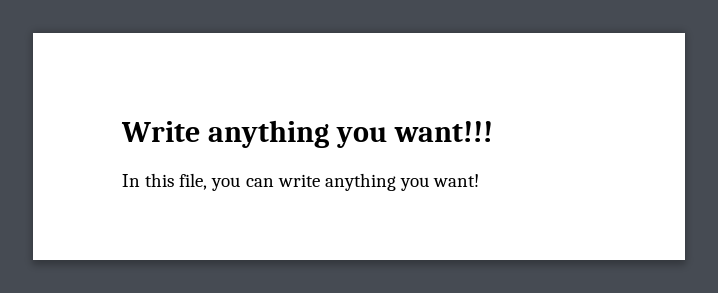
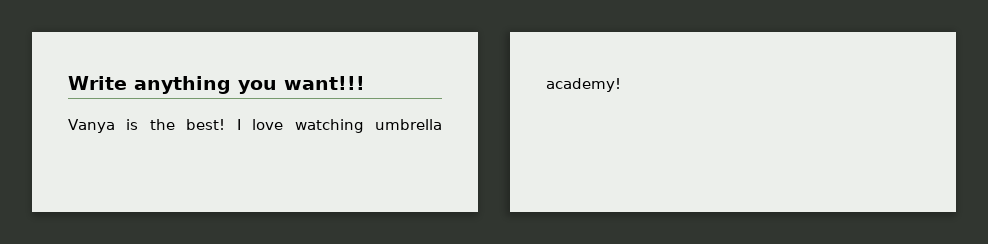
- In this file, you can write anything you want!
+ Vanya is the best! I love watching umbrella academy!

